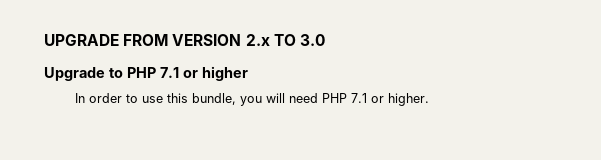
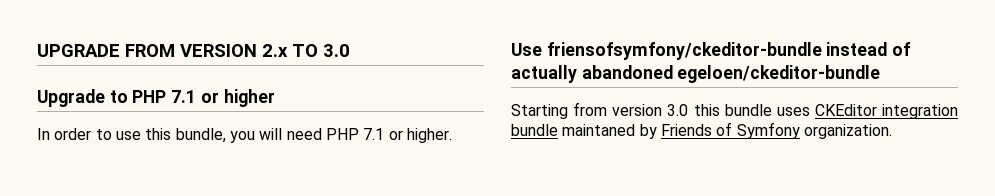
+ Use friensofsymfony/ckeditor-bundle instead of actually abandoned egeloen/ckeditor-bundle
+ Starting from version 3.0 this bundle uses CKEditor integration bundle maintaned by Friends of Symfony organization.

